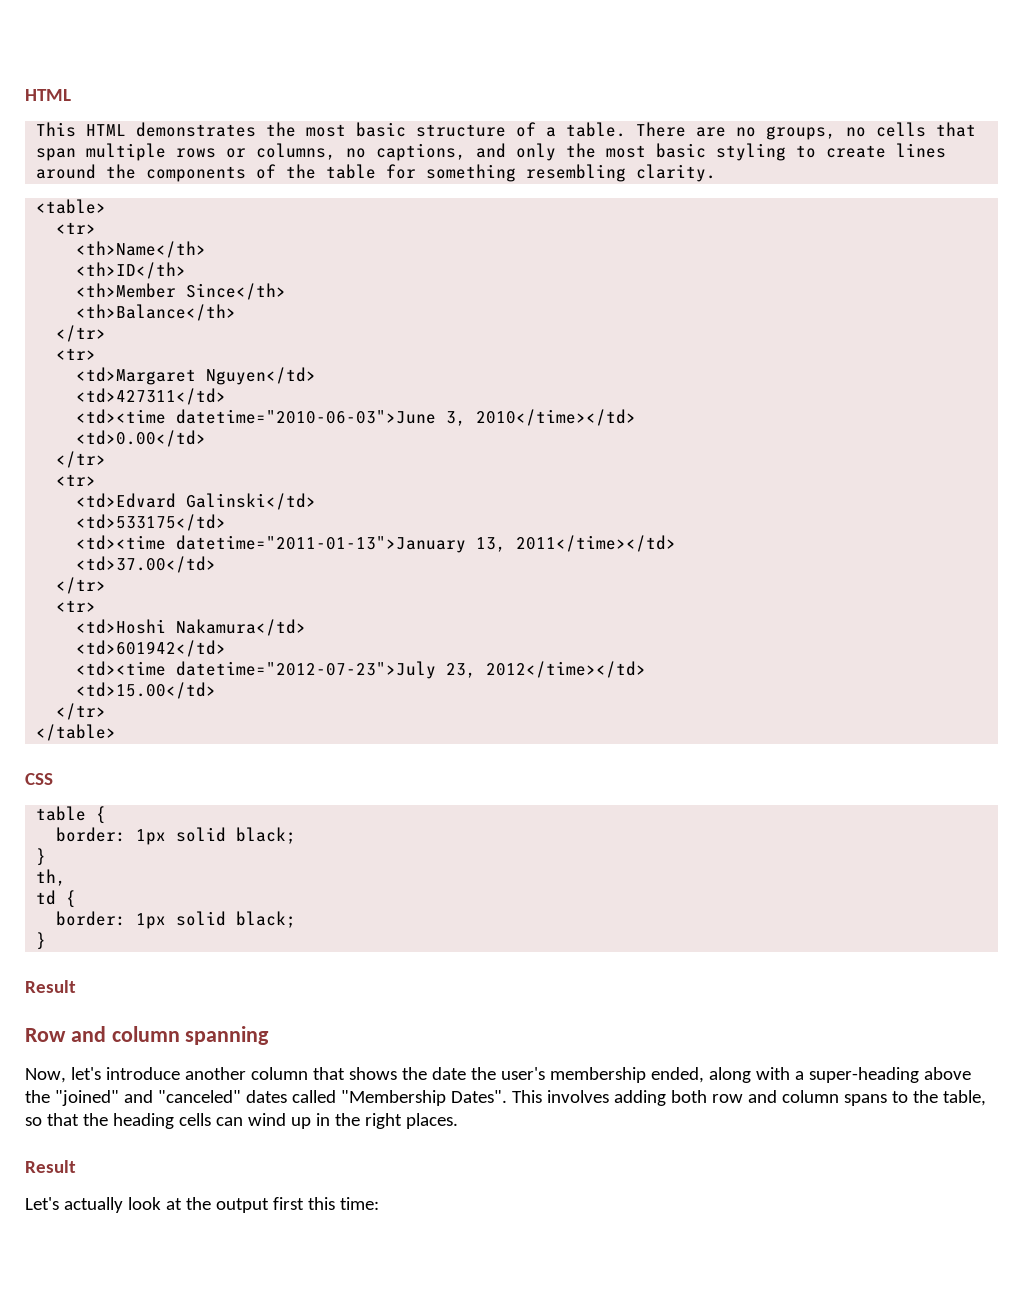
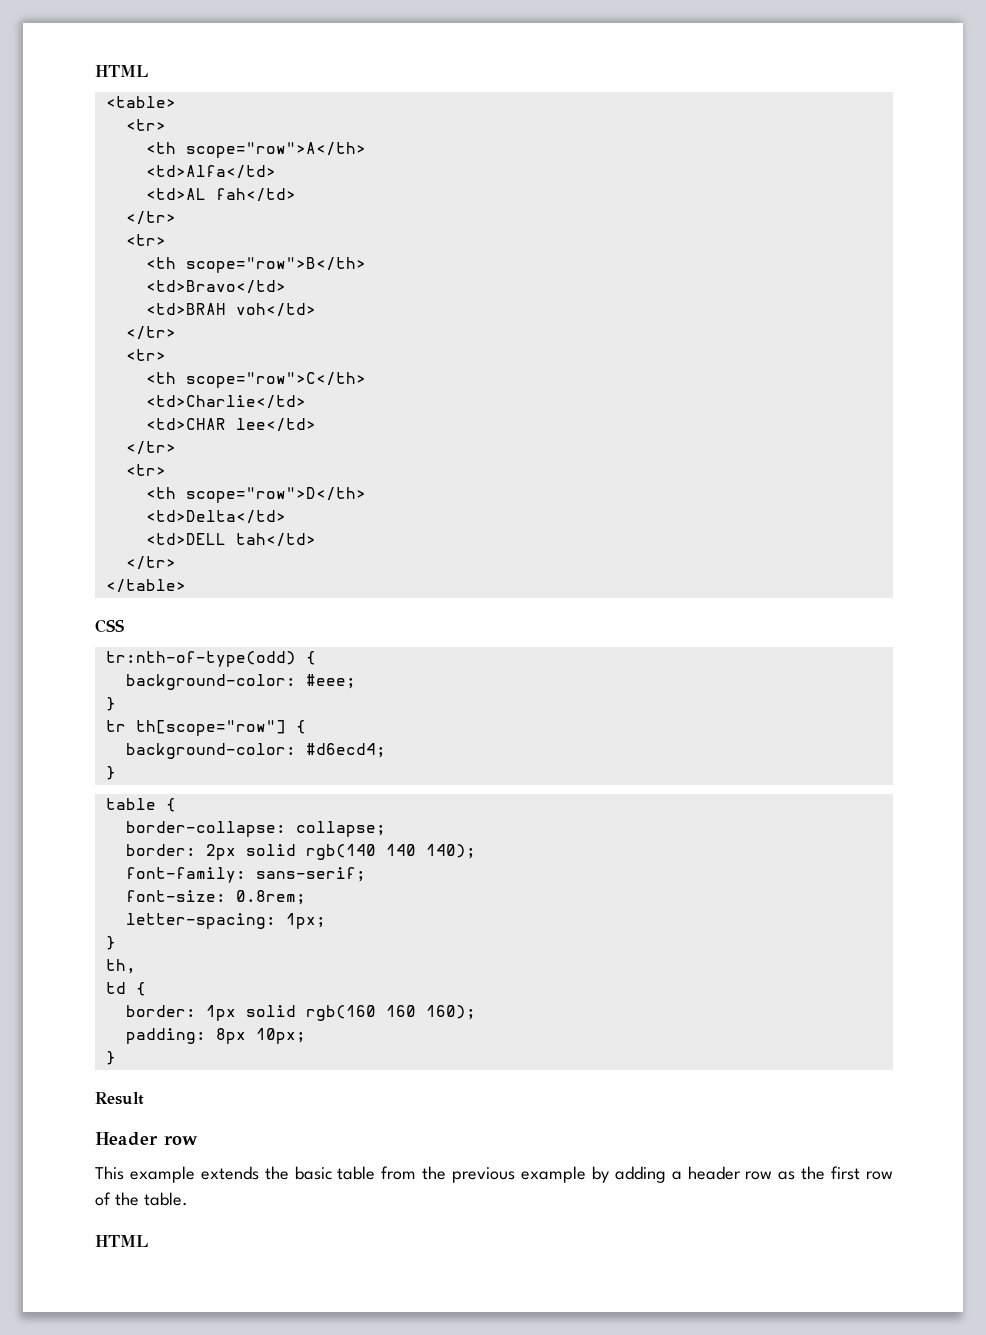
- This HTML demonstrates the most basic structure of a table. There are no groups, no cells that span multiple rows or columns, no captions, and only the most basic styling to create lines around the components of the table for something resembling clarity.
  <table>
  <tr>
- <th>Name</th>
- <th>ID</th>
- <th>Member Since</th>
- <th>Balance</th>
+ <th scope="row">A</th>
+ <td>Alfa</td>
+ <td>AL fah</td>
  </tr>
  <tr>
- <td>Margaret Nguyen</td>
- <td>427311</td>
- <td><time datetime="2010-06-03">June 3, 2010</time></td>
- <td>0.00</td>
+ <th scope="row">B</th>
+ <td>Bravo</td>
+ <td>BRAH voh</td>
  </tr>
  <tr>
- <td>Edvard Galinski</td>
- <td>533175</td>
- <td><time datetime="2011-01-13">January 13, 2011</time></td>
- <td>37.00</td>
+ <th scope="row">C</th>
+ <td>Charlie</td>
+ <td>CHAR lee</td>
  </tr>
  <tr>
- <td>Hoshi Nakamura</td>
- <td>601942</td>
- <td><time datetime="2012-07-23">July 23, 2012</time></td>
- <td>15.00</td>
+ <th scope="row">D</th>
+ <td>Delta</td>
+ <td>DELL tah</td>
  </tr>
  </table>
  CSS
+ tr:nth-of-type(odd) {
+ background-color: #eee;
+ }
+ tr th[scope="row"] {
+ background-color: #d6ecd4;
+ }
  table {
- border: 1px solid black;
+ border-collapse: collapse;
+ border: 2px solid rgb(140 140 140);
+ font-family: sans-serif;
+ font-size: 0.8rem;
+ letter-spacing: 1px;
  td {
- border: 1px solid black;
+ border: 1px solid rgb(160 160 160);
+ padding: 8px 10px;
  }
  Result
- Row and column spanning
- Now, let's introduce another column that shows the date the user's membership ended, along with a super-heading above the "joined" and "canceled" dates called "Membership Dates". This involves adding both row and column spans to the table, so that the heading cells can wind up in the right places.
- Result
- Let's actually look at the output first this time:
+ Header row
+ This example extends the basic table from the previous example by adding a header row as the first row of the table.
+ HTML

